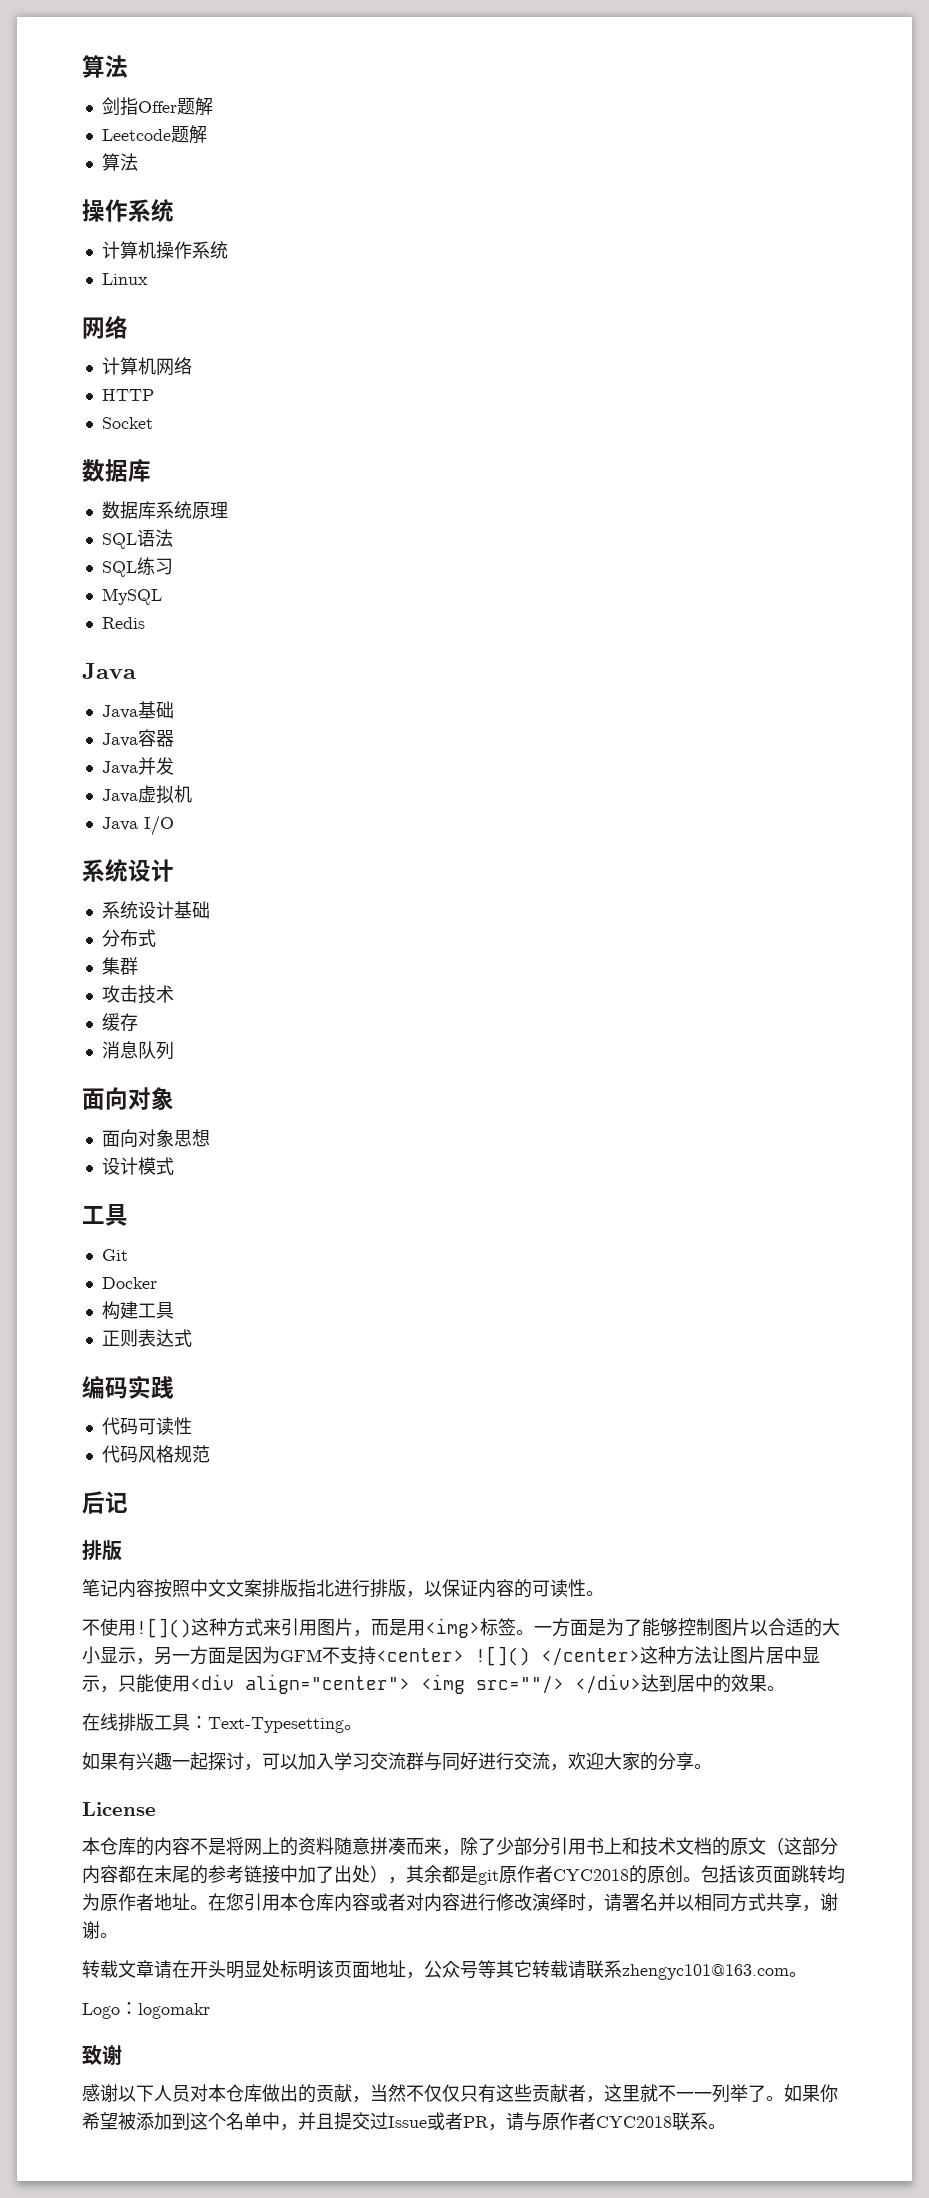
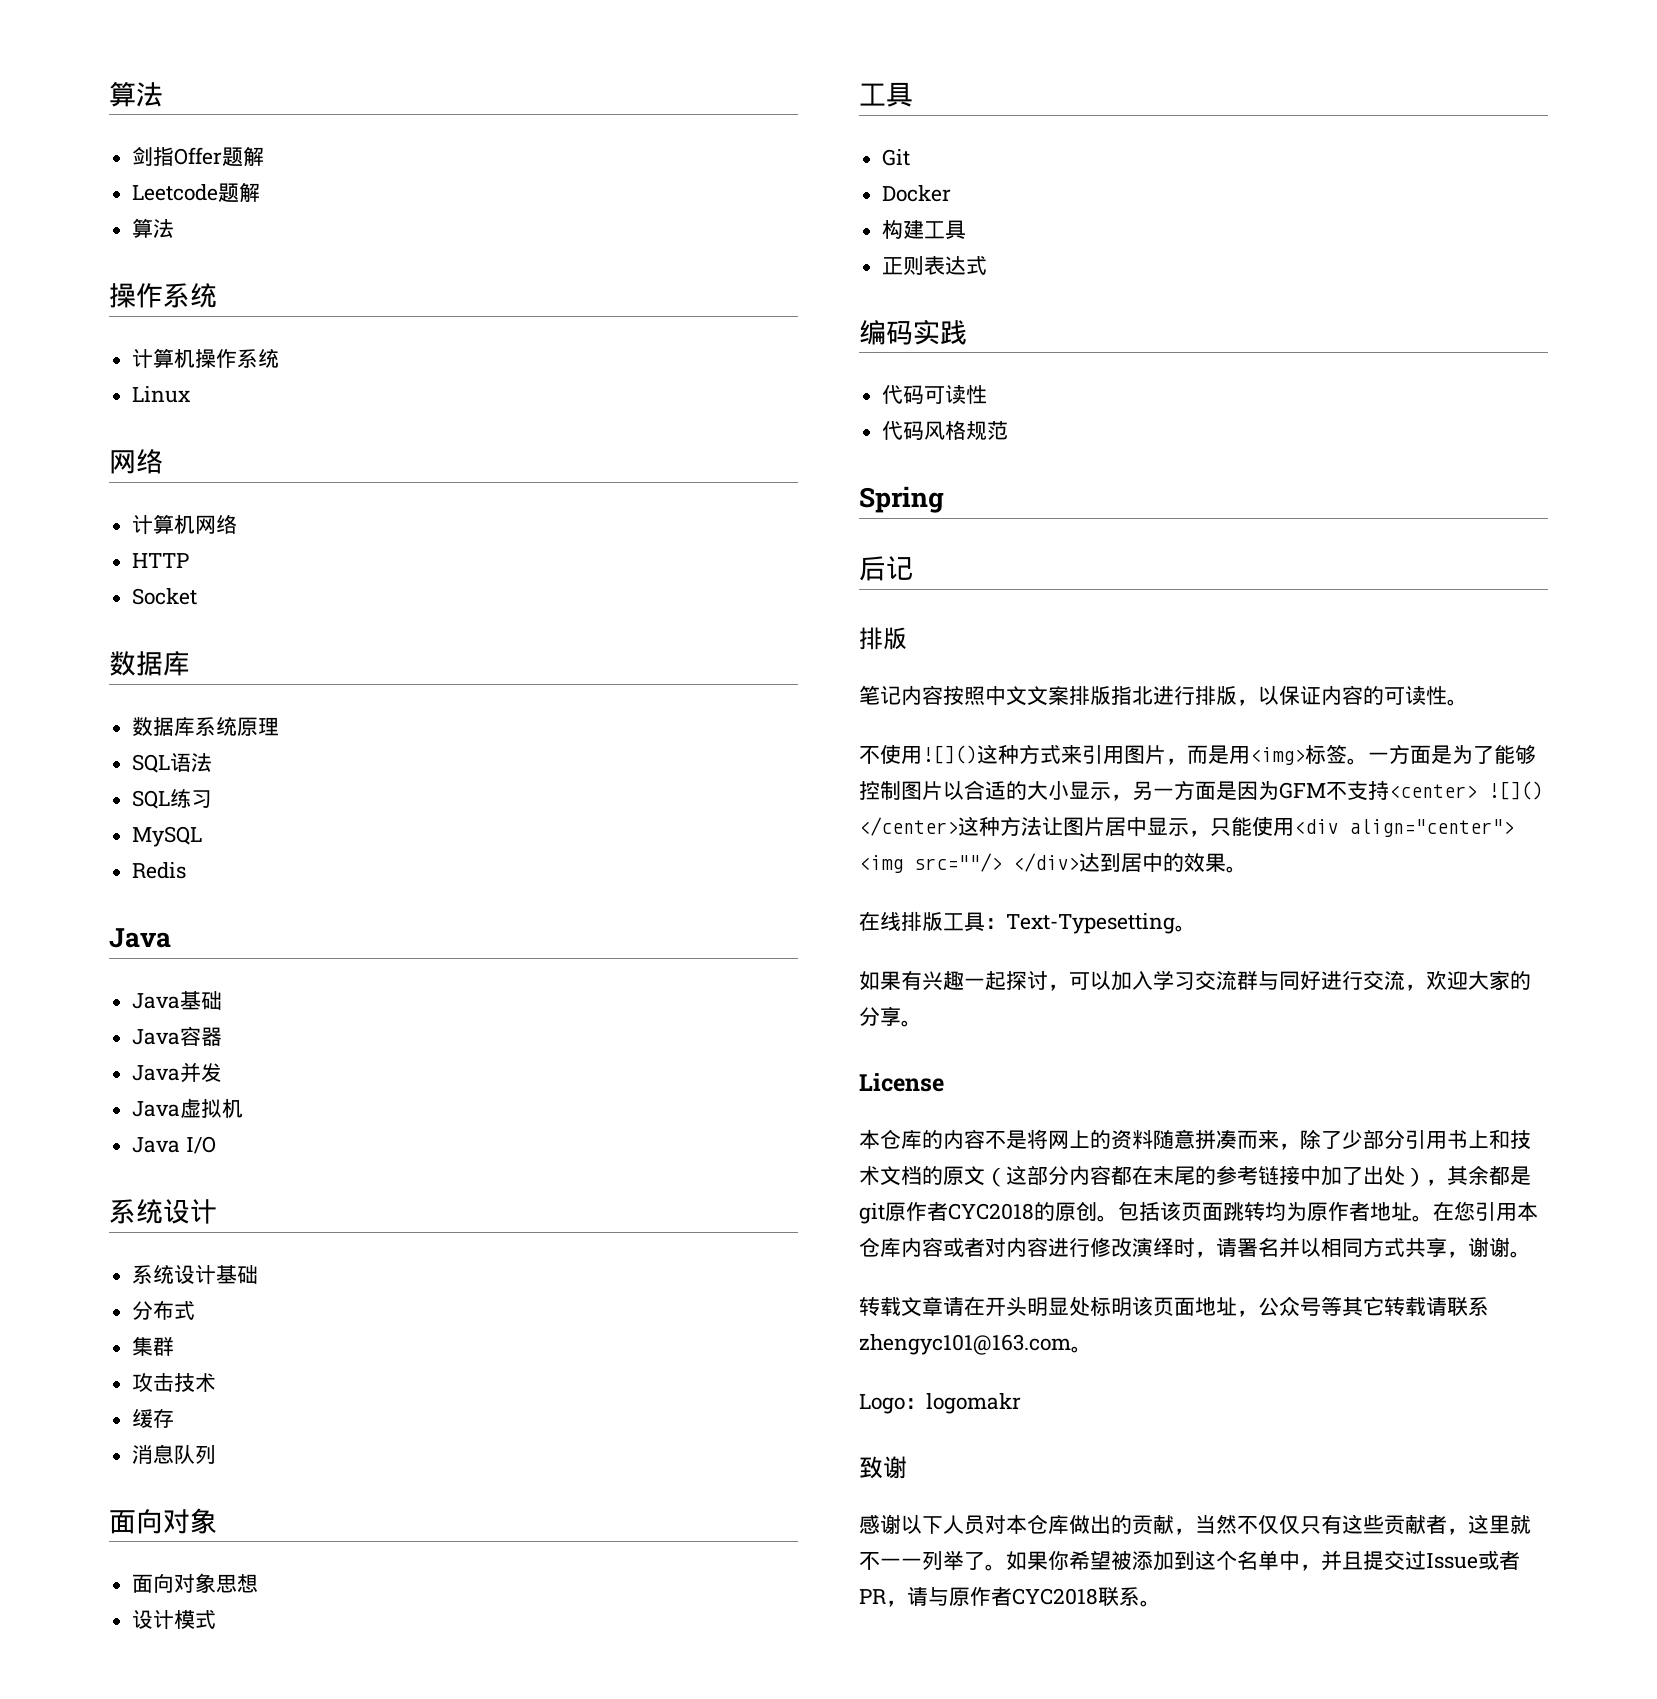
+ Spring

